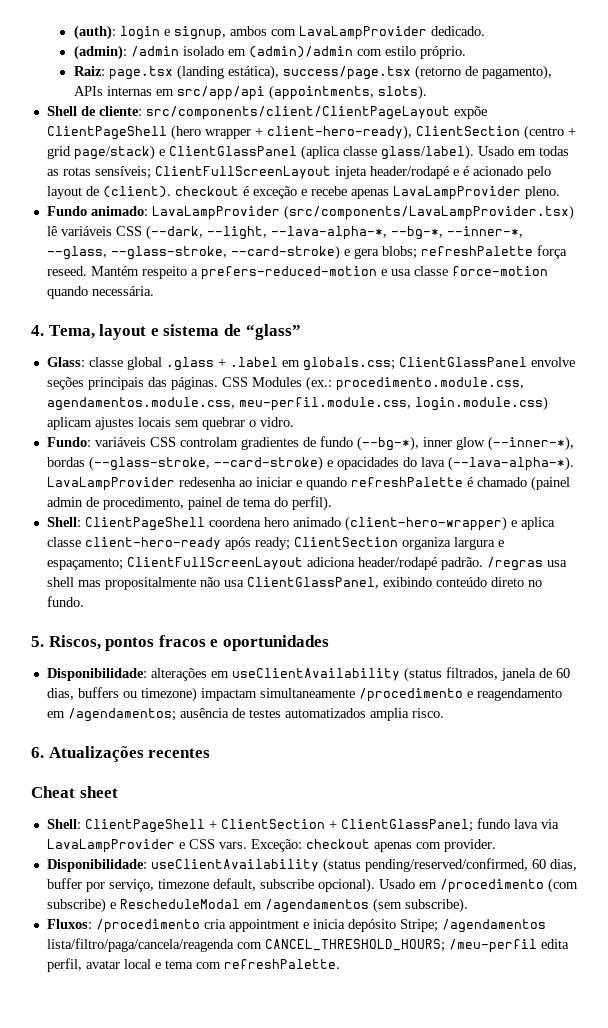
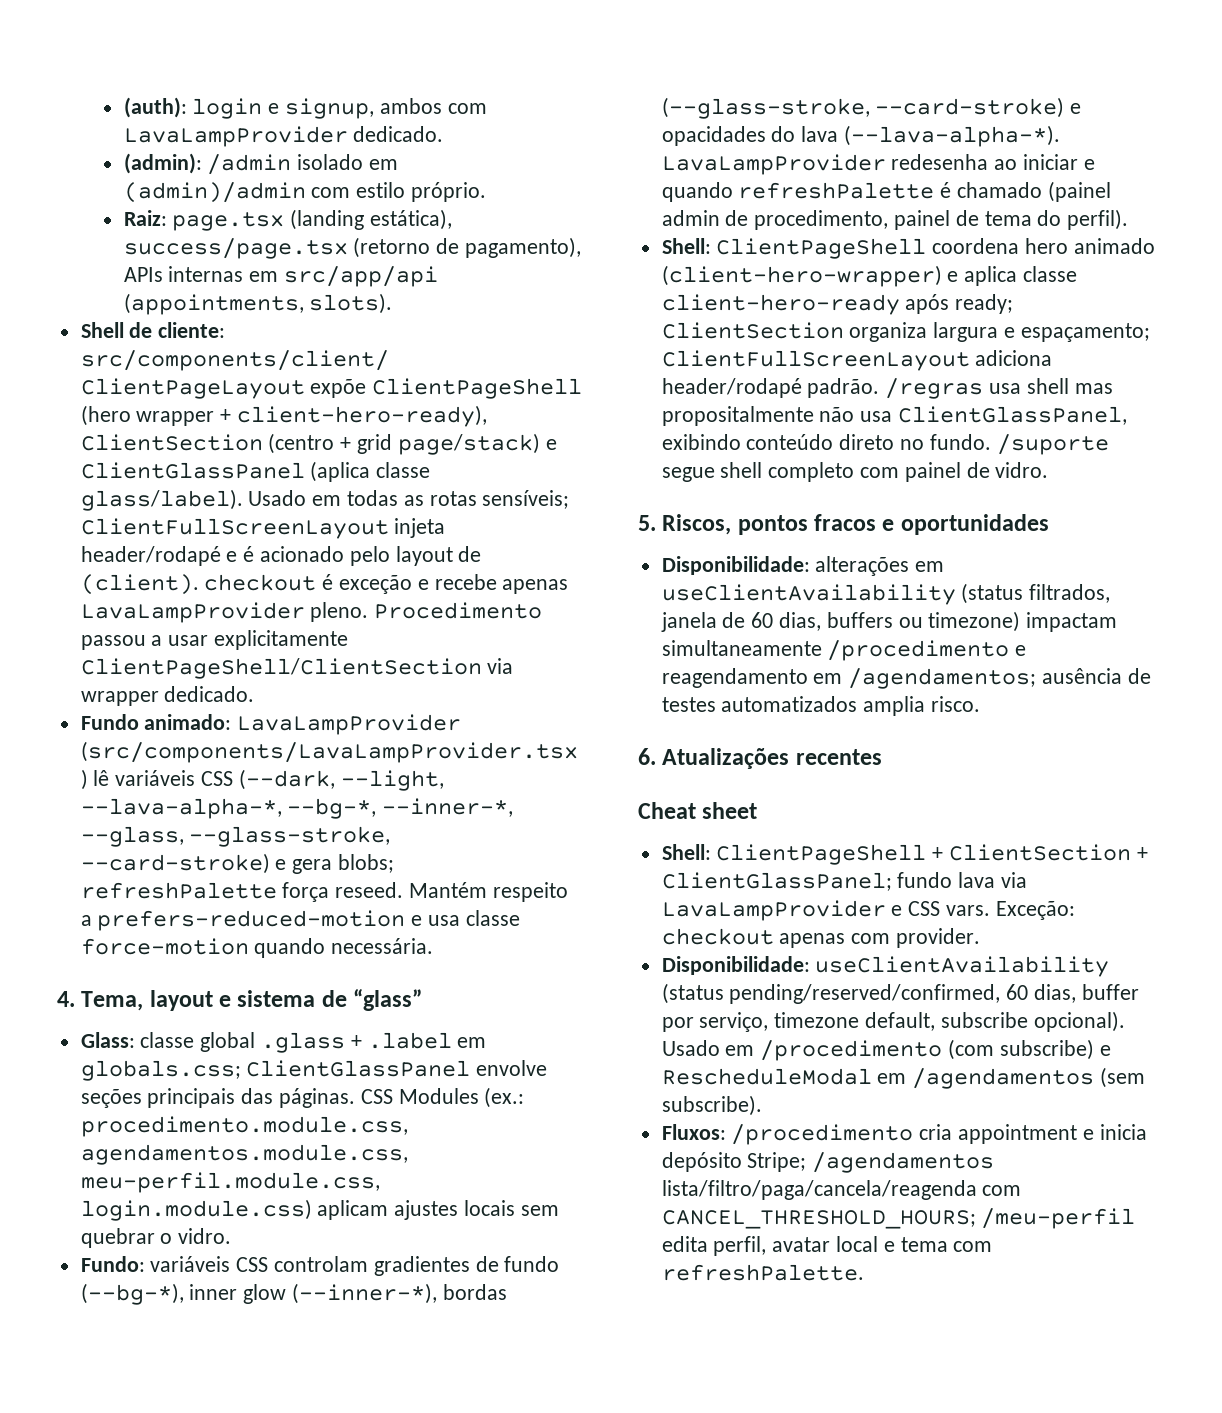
+ Procedimento passou a usar explicitamente ClientPageShell/ClientSection via wrapper dedicado.
+ /suporte segue shell completo com painel de vidro.

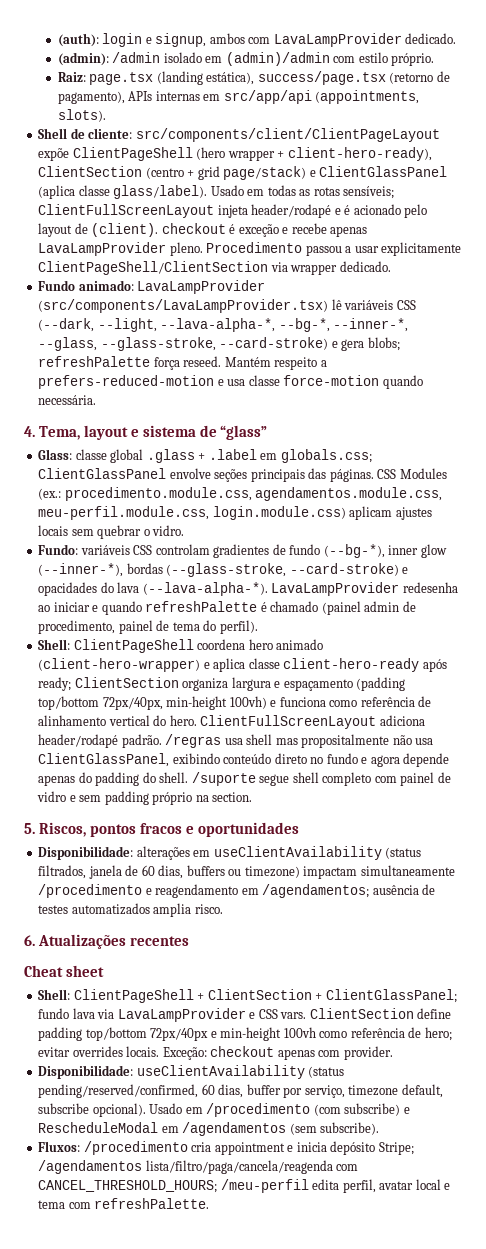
- Shell: ClientPageShell coordena hero animado (client-hero-wrapper) e aplica classe client-hero-ready após ready; ClientSection organiza largura e espaçamento; ClientFullScreenLayout adiciona header/rodapé padrão.
+ Shell: ClientPageShell coordena hero animado (client-hero-wrapper) e aplica classe client-hero-ready após ready; ClientSection organiza largura e espaçamento (padding top/bottom 72px/40px, min-height 100vh) e funciona como referência de alinhamento vertical do hero. ClientFullScreenLayout adiciona header/rodapé padrão.
- /regras usa shell mas propositalmente não usa ClientGlassPanel, exibindo conteúdo direto no fundo.
+ /regras usa shell mas propositalmente não usa ClientGlassPanel, exibindo conteúdo direto no fundo e agora depende apenas do padding do shell.
- /suporte segue shell completo com painel de vidro.
+ /suporte segue shell completo com painel de vidro e sem padding próprio na section.
+ ClientSection define padding top/bottom 72px/40px e min-height 100vh como referência de hero; evitar overrides locais.

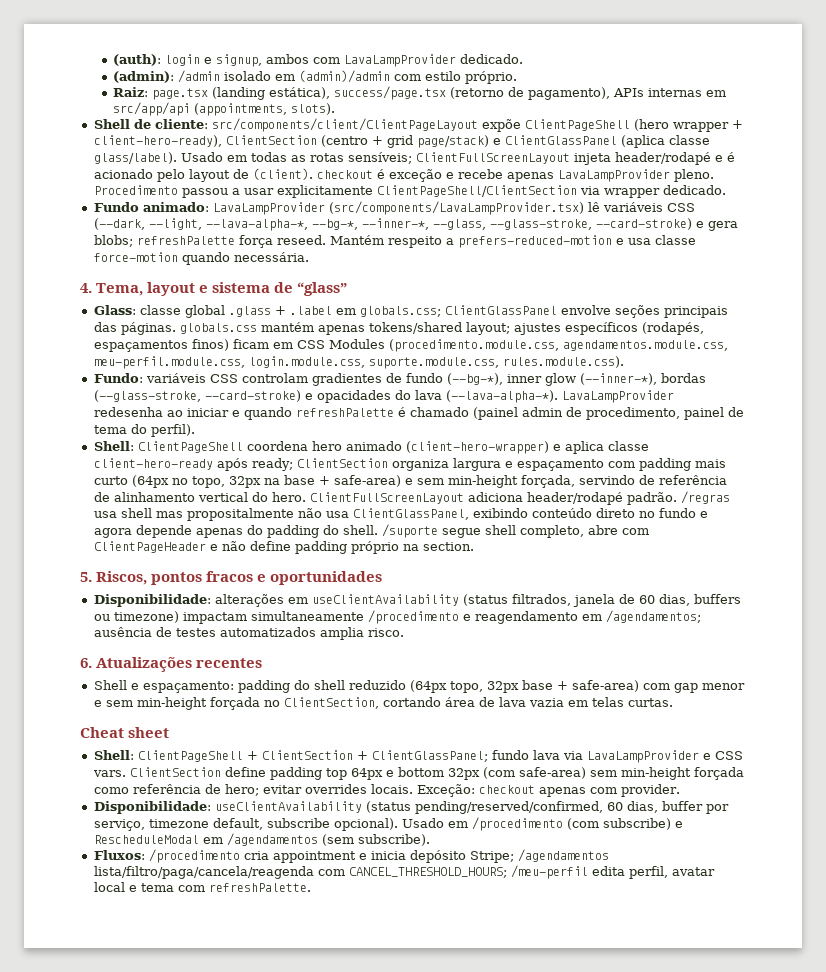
- Glass: classe global .glass + .label em globals.css; ClientGlassPanel envolve seções principais das páginas. CSS Modules (ex.: procedimento.module.css, agendamentos.module.css, meu-perfil.module.css, login.module.css) aplicam ajustes locais sem quebrar o vidro.
+ Glass: classe global .glass + .label em globals.css; ClientGlassPanel envolve seções principais das páginas. globals.css mantém apenas tokens/shared layout; ajustes específicos (rodapés, espaçamentos finos) ficam em CSS Modules (procedimento.module.css, agendamentos.module.css, meu-perfil.module.css, login.module.css, suporte.module.css, rules.module.css).
- Shell: ClientPageShell coordena hero animado (client-hero-wrapper) e aplica classe client-hero-ready após ready; ClientSection organiza largura e espaçamento (padding top/bottom 72px/40px, min-height 100vh) e funciona como referência de alinhamento vertical do hero.
+ Shell: ClientPageShell coordena hero animado (client-hero-wrapper) e aplica classe client-hero-ready após ready; ClientSection organiza largura e espaçamento com padding mais curto (64px no topo, 32px na base + safe-area) e sem min-height forçada, servindo de referência de alinhamento vertical do hero.
- /suporte segue shell completo com painel de vidro e sem padding próprio na section.
+ /suporte segue shell completo, abre com ClientPageHeader e não define padding próprio na section.
+ Shell e espaçamento: padding do shell reduzido (64px topo, 32px base + safe-area) com gap menor e sem min-height forçada no ClientSection, cortando área de lava vazia em telas curtas.
- ClientSection define padding top/bottom 72px/40px e min-height 100vh como referência de hero; evitar overrides locais.
+ ClientSection define padding top 64px e bottom 32px (com safe-area) sem min-height forçada como referência de hero; evitar overrides locais.

